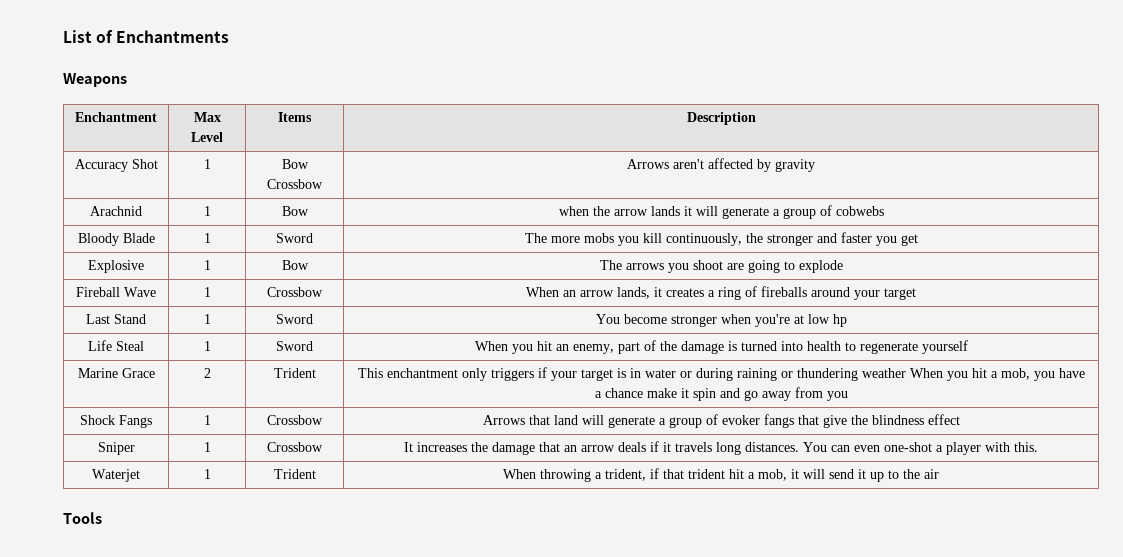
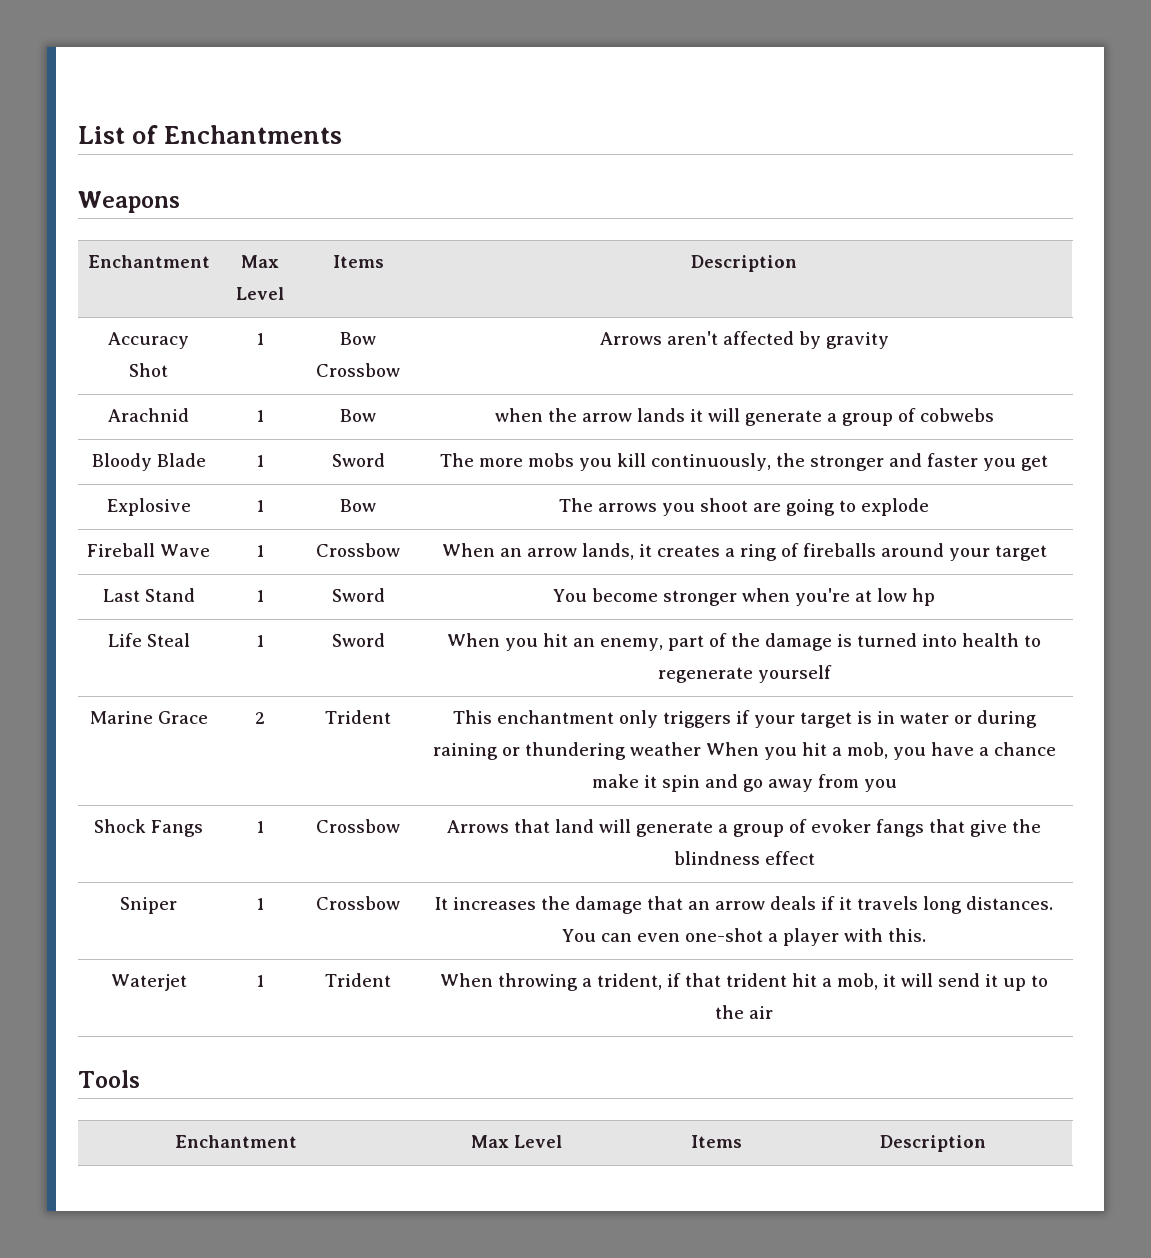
  Tools
+ Enchantment | Max Level | Items | Description

